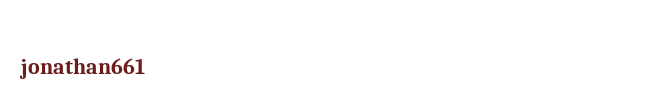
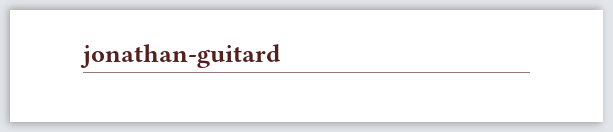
- jonathan661
+ jonathan-guitard

